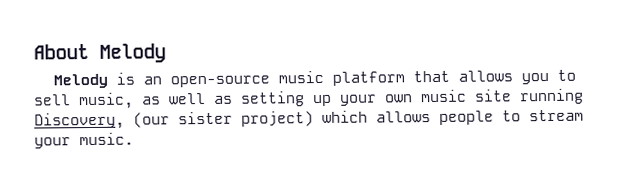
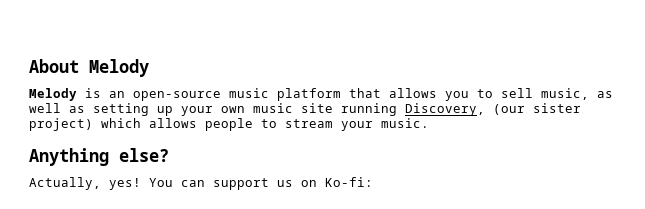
+ Anything else?
+ Actually, yes! You can support us on Ko-fi:

